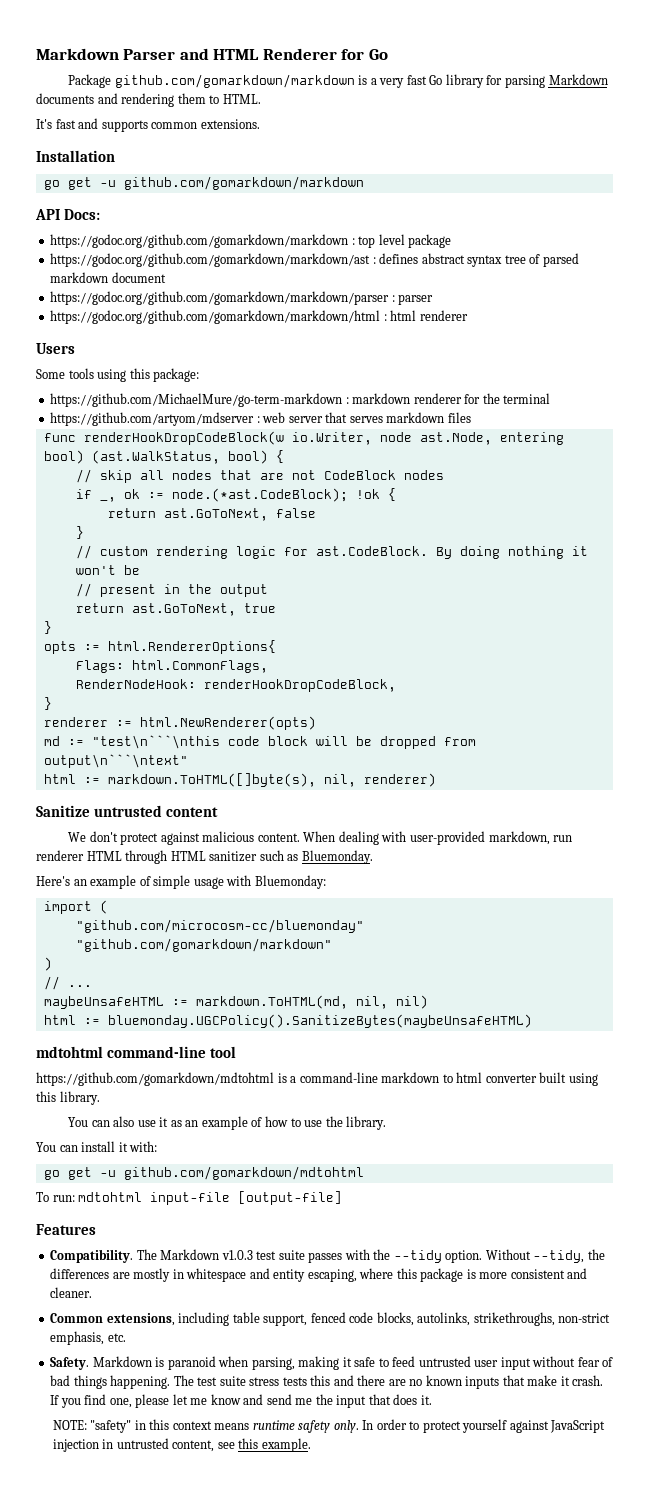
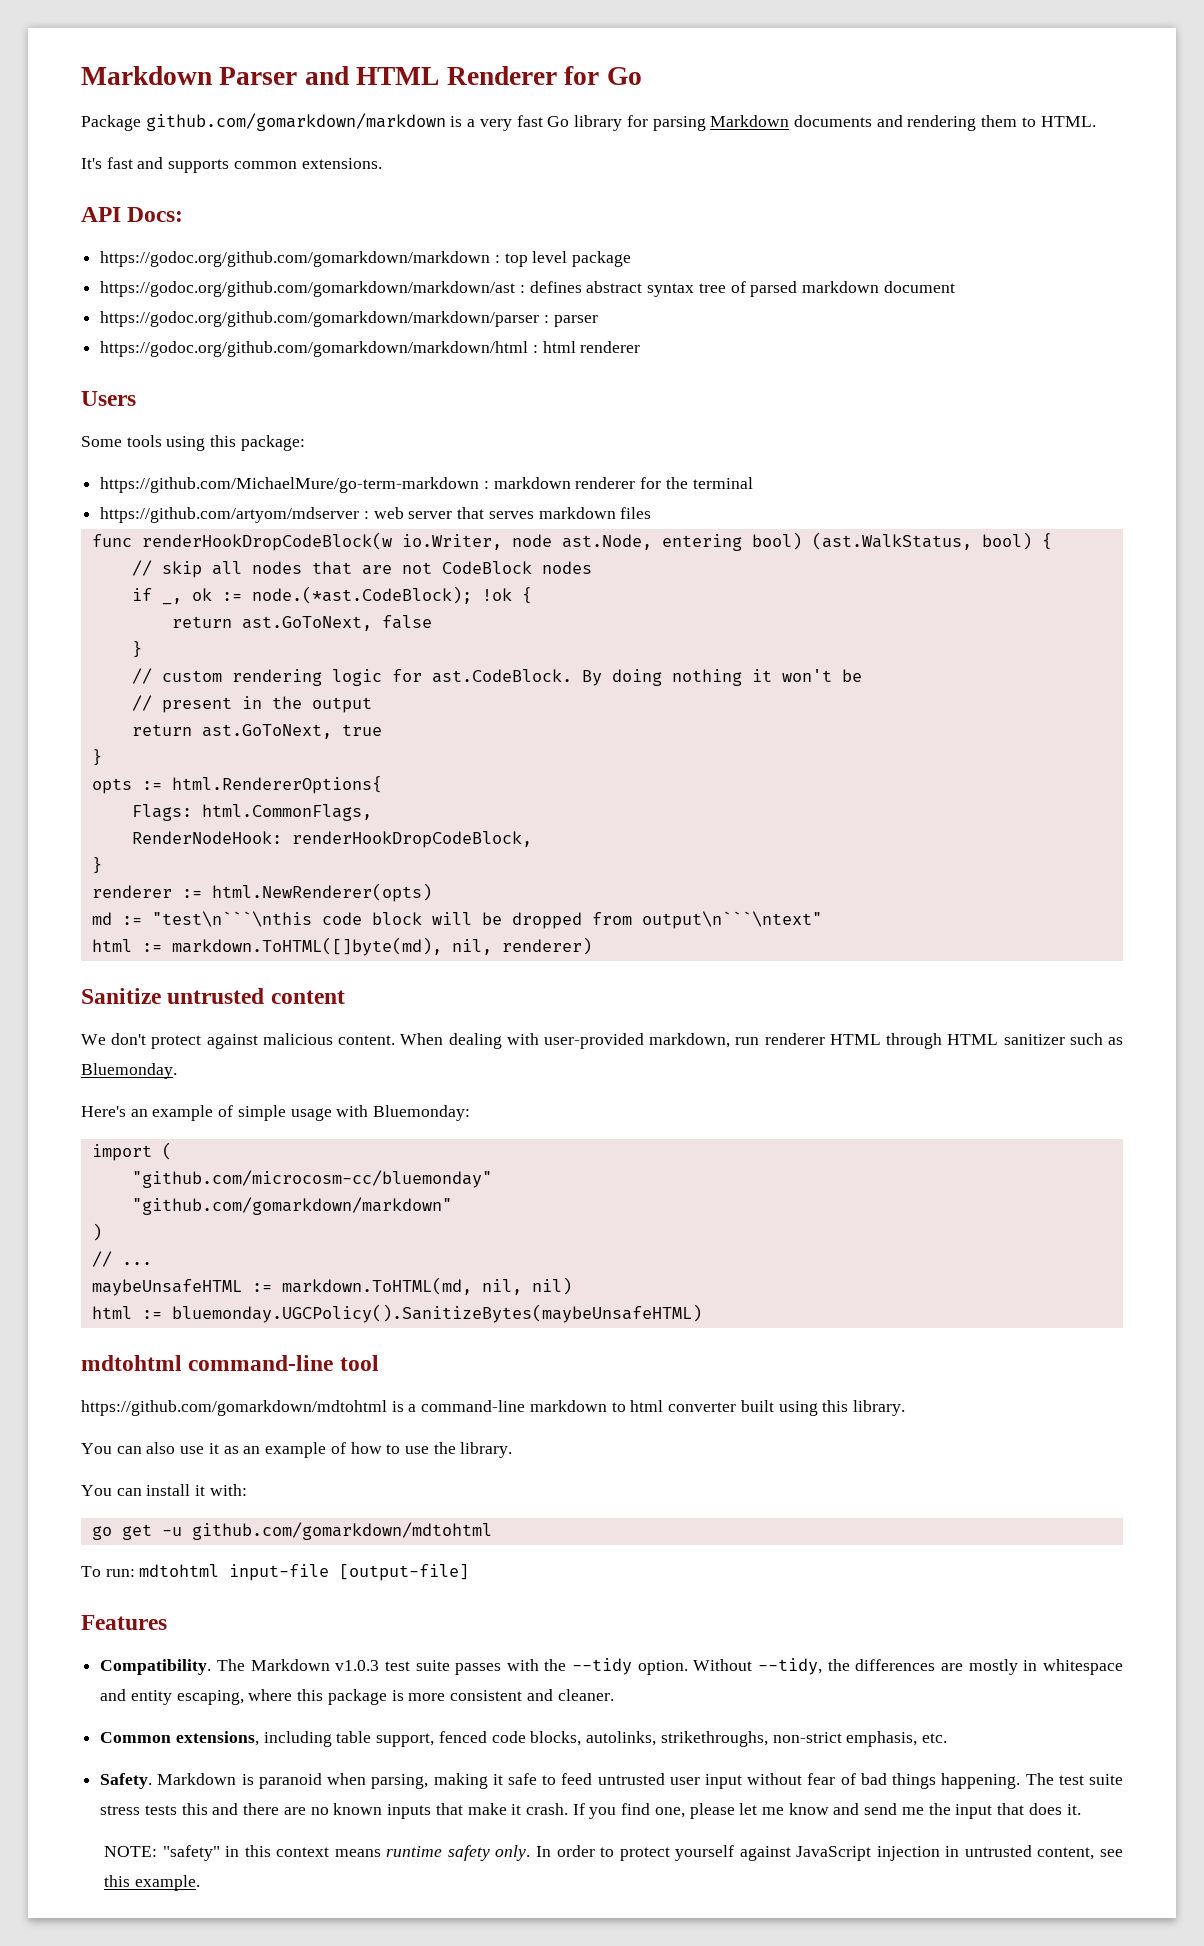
- Installation
- go get -u github.com/gomarkdown/markdown
- html := markdown.ToHTML([]byte(s), nil, renderer)
+ html := markdown.ToHTML([]byte(md), nil, renderer)

